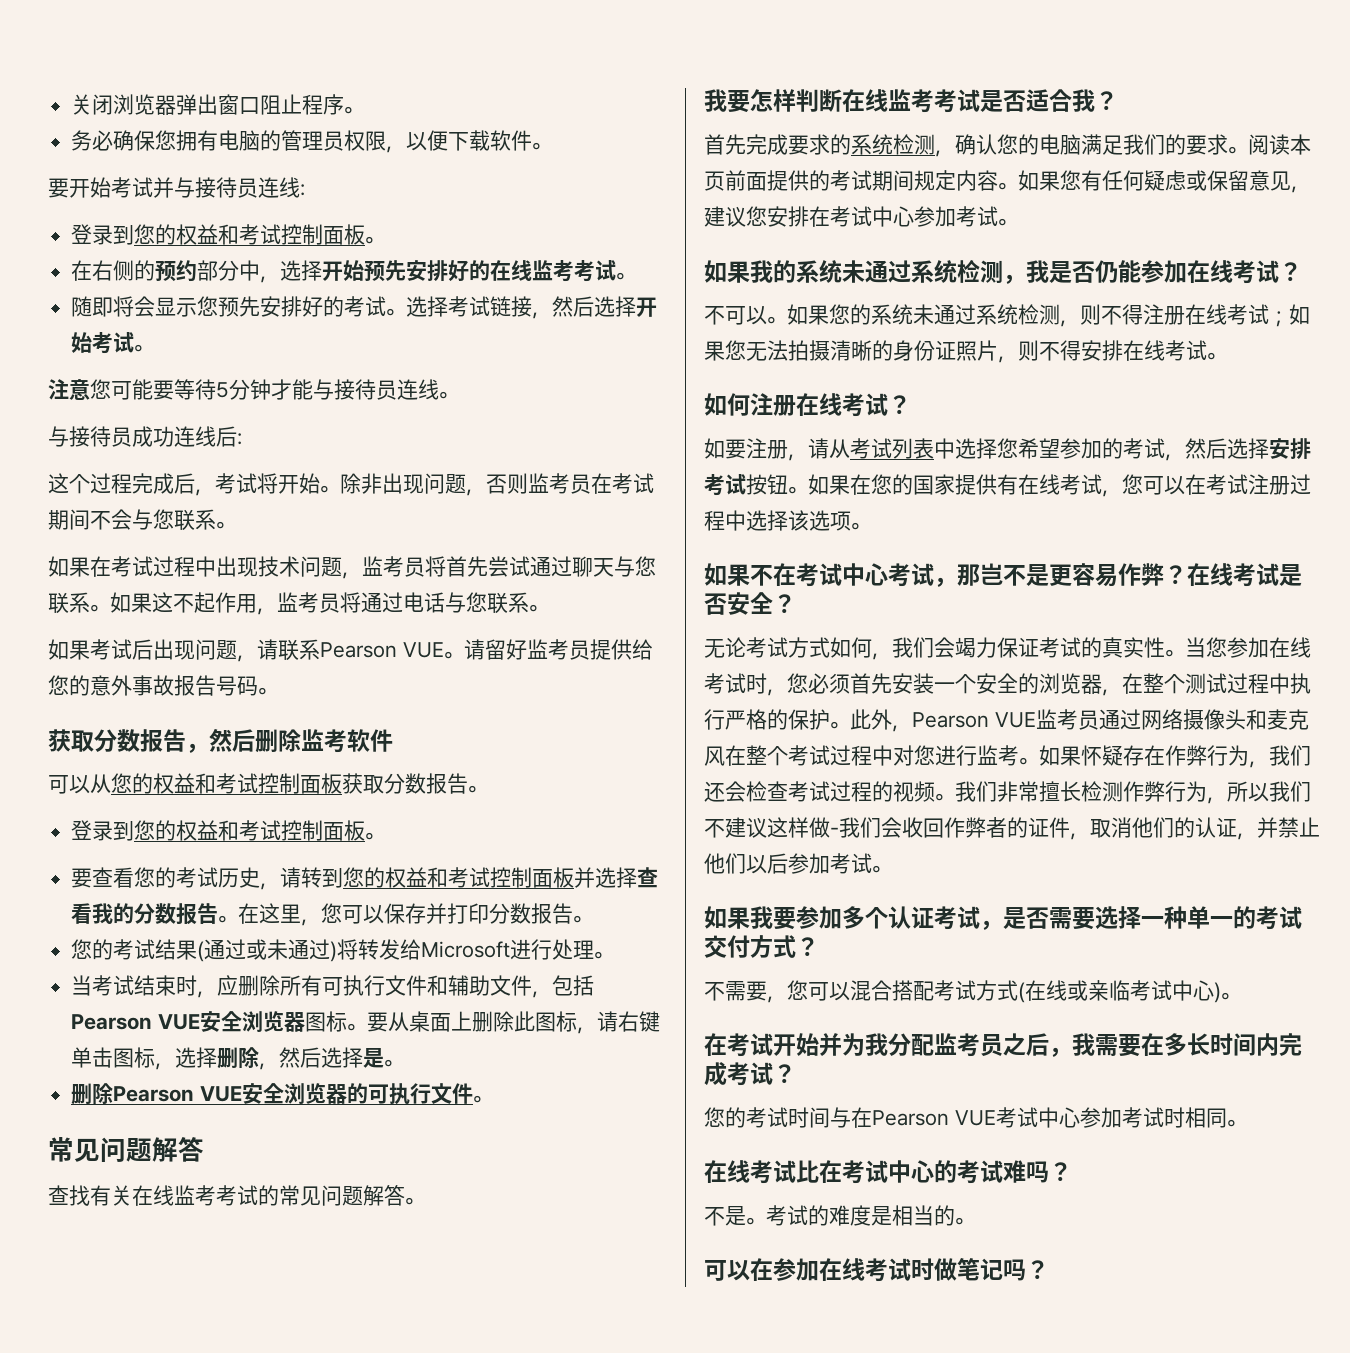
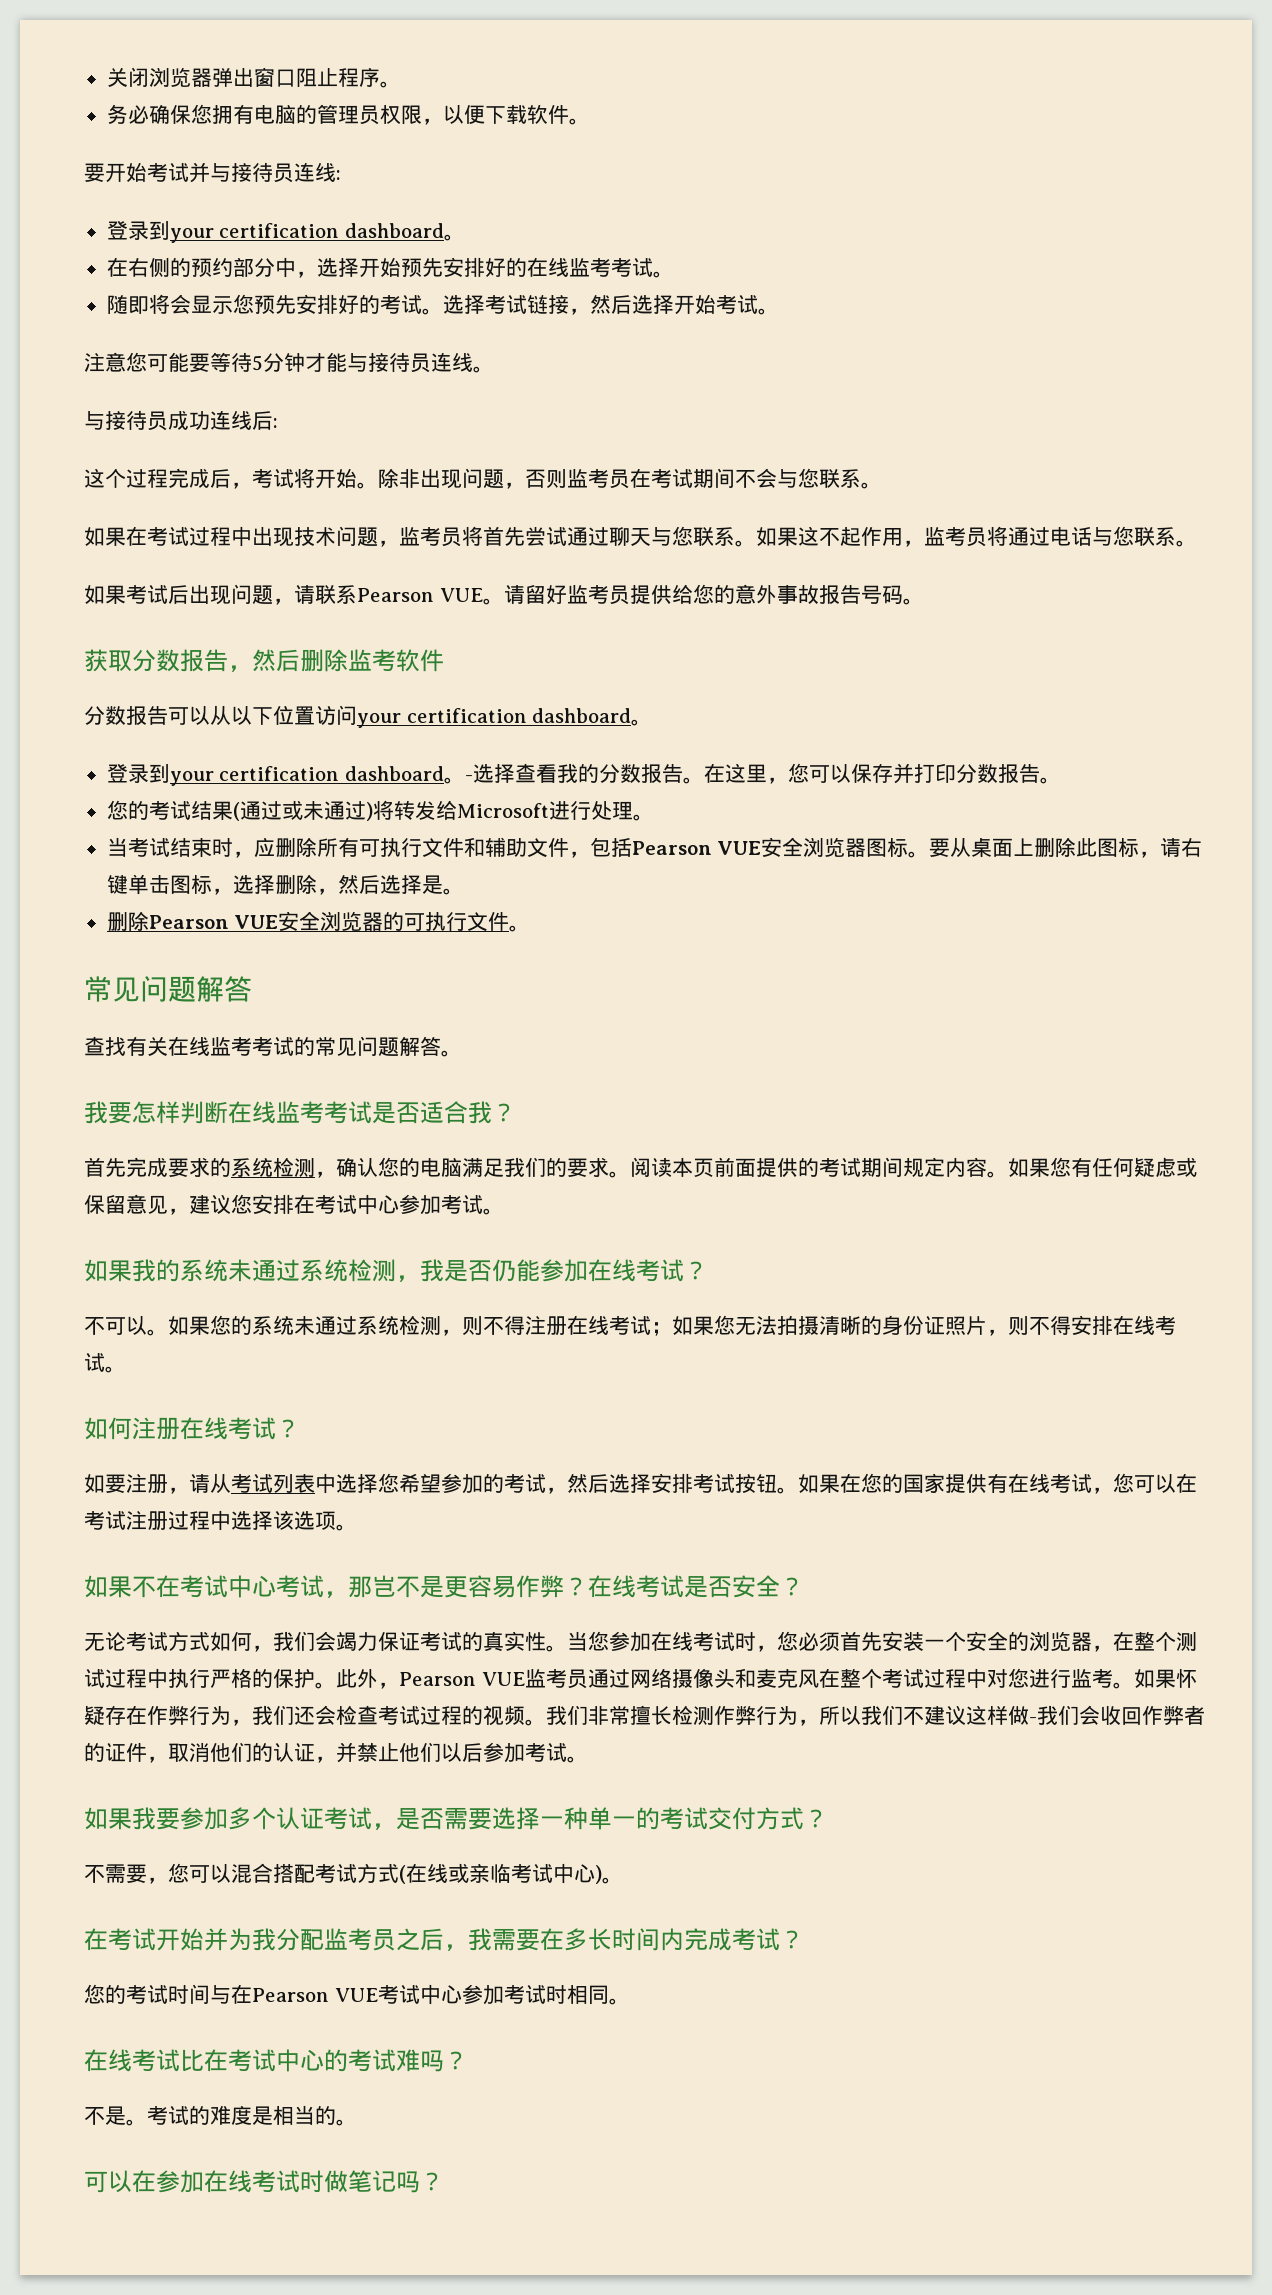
  要开始考试并与接待员连线:
- 登录到您的权益和考试控制面板。
+ 登录到your certification dashboard。
- 可以从您的权益和考试控制面板获取分数报告。
- 登录到您的权益和考试控制面板。
- 要查看您的考试历史，请转到您的权益和考试控制面板并选择查看我的分数报告。
+ 分数报告可以从以下位置访问your certification dashboard。
+ 登录到your certification dashboard。-选择查看我的分数报告。

